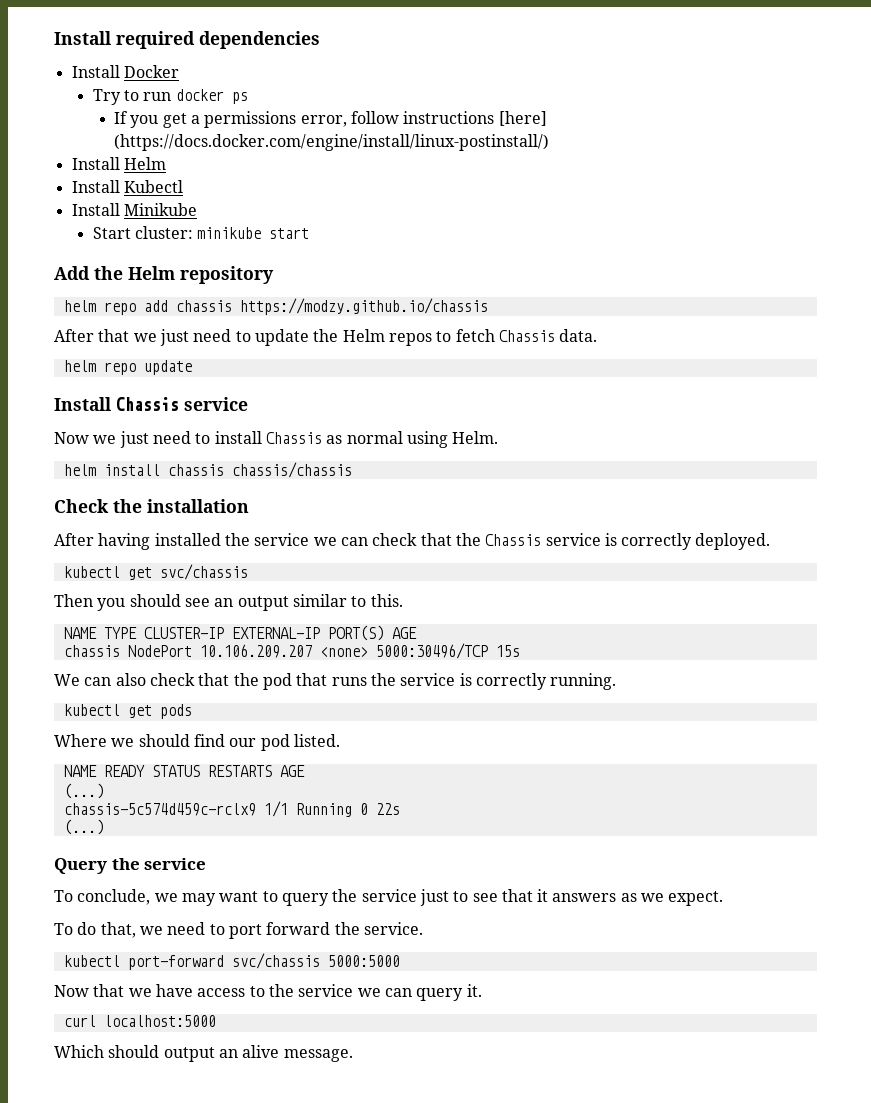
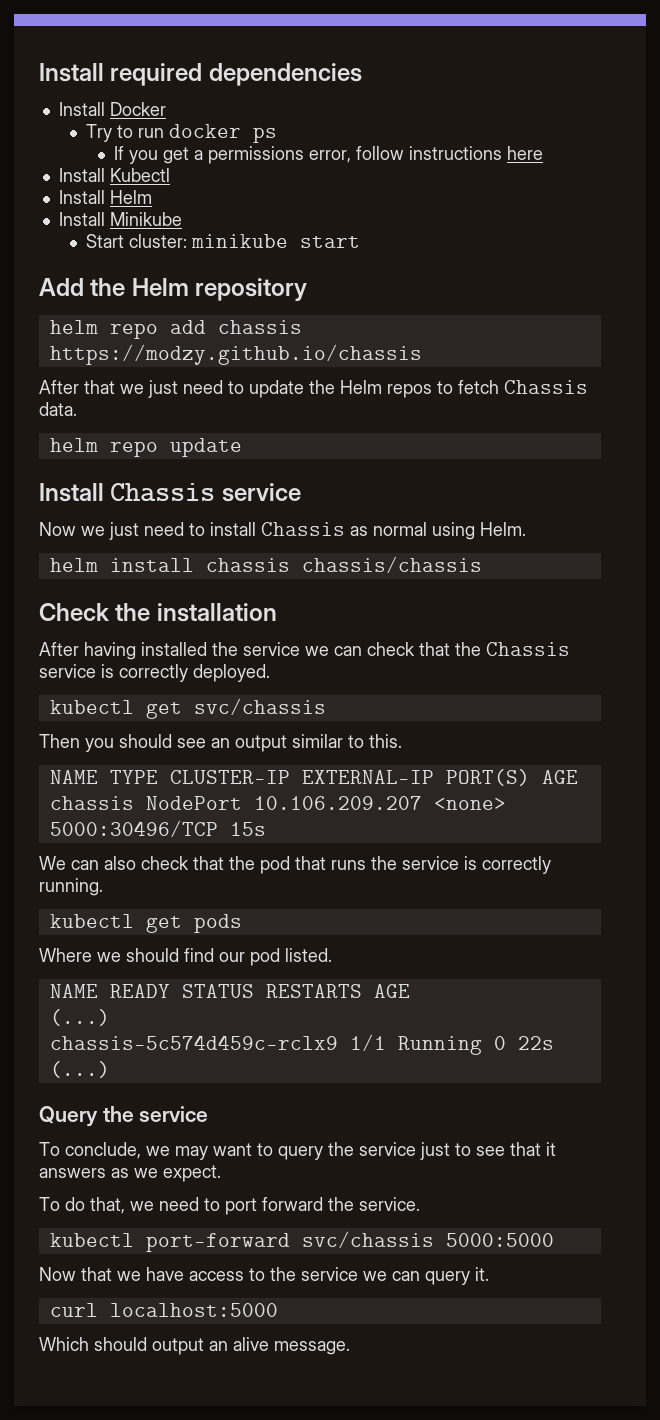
- If you get a permissions error, follow instructions [here] (https://docs.docker.com/engine/install/linux-postinstall/)
+ If you get a permissions error, follow instructions here
+ Install Kubectl
- Install Kubectl

